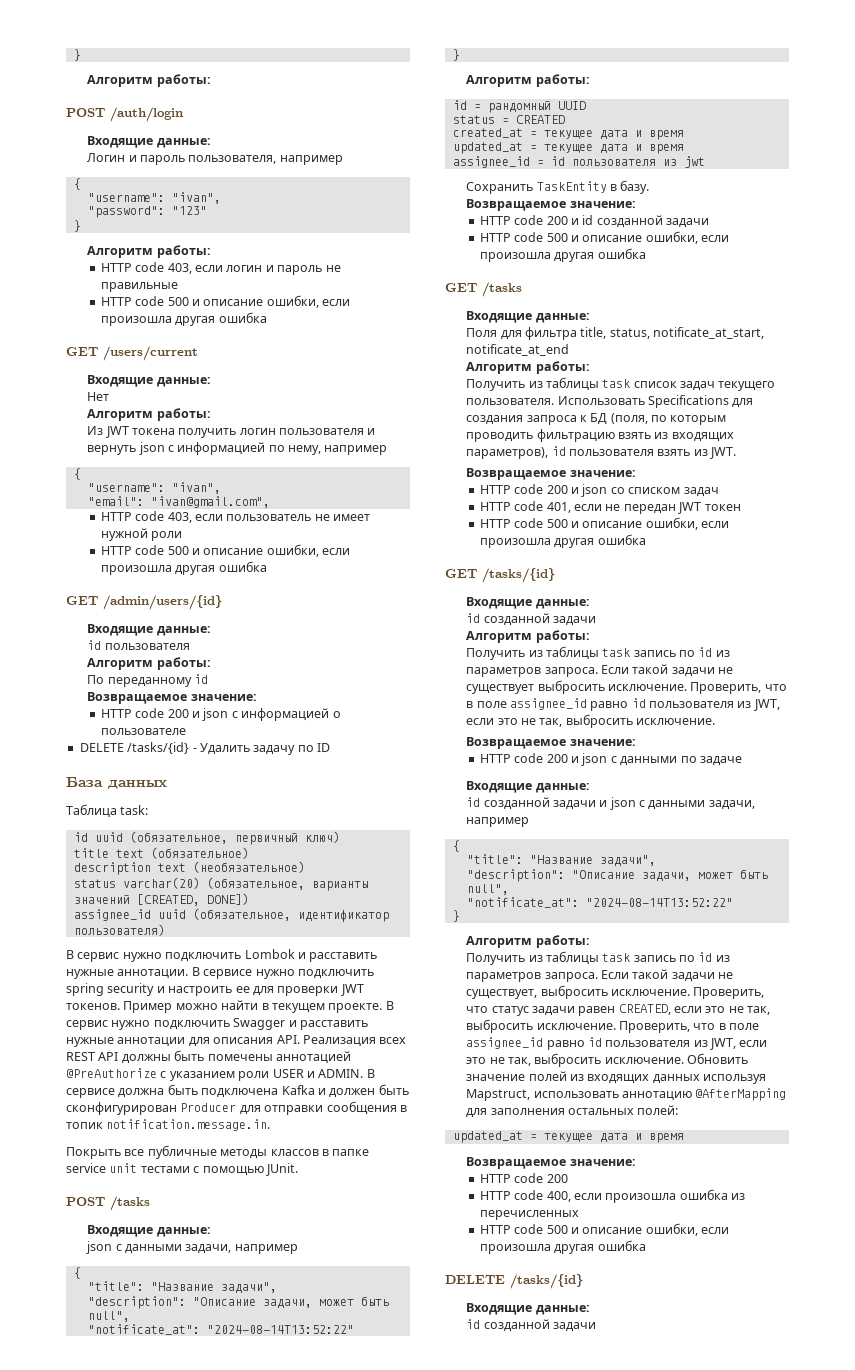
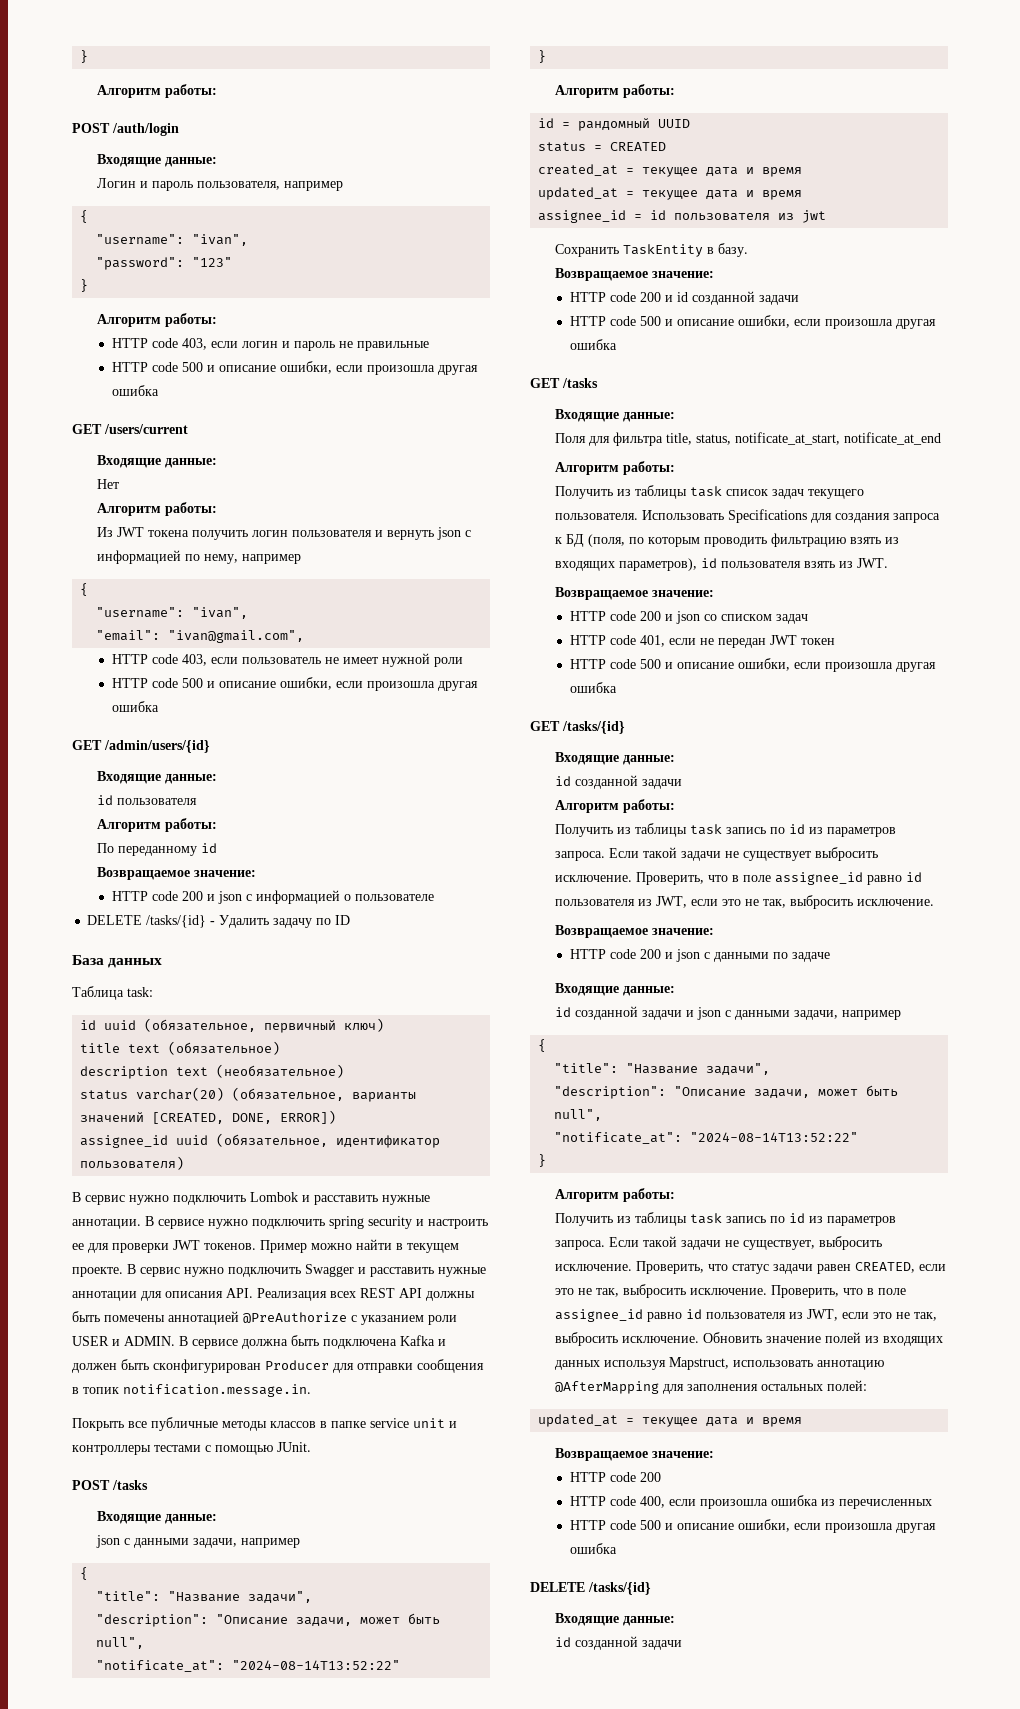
- status varchar(20) (обязательное, варианты значений [CREATED, DONE])
+ status varchar(20) (обязательное, варианты значений [CREATED, DONE, ERROR])
- Покрыть все публичные методы классов в папке service unit тестами с помощью JUnit.
+ Покрыть все публичные методы классов в папке service unit и контроллеры тестами с помощью JUnit.

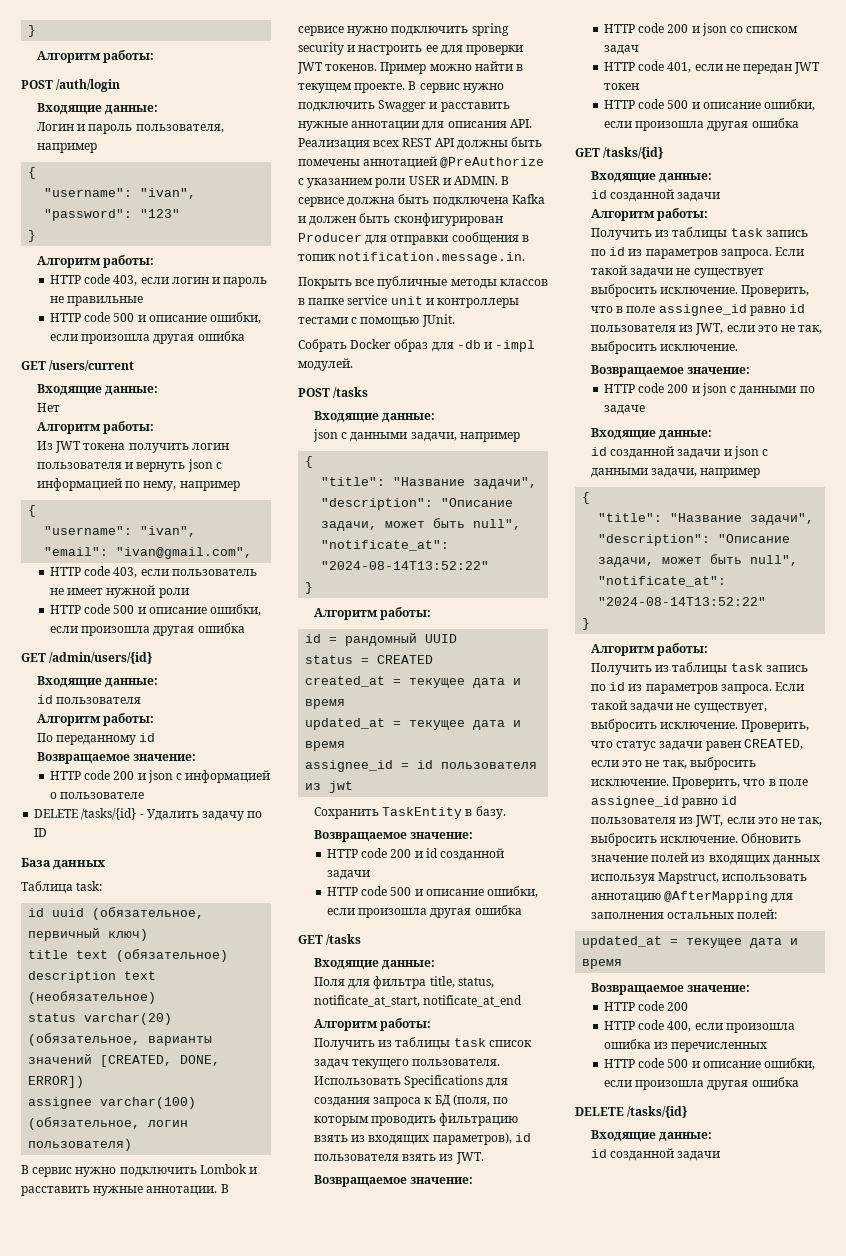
- assignee_id uuid (обязательное, идентификатор пользователя)
+ assignee varchar(100) (обязательное, логин пользователя)
+ Собрать Docker образ для -db и -impl модулей.

